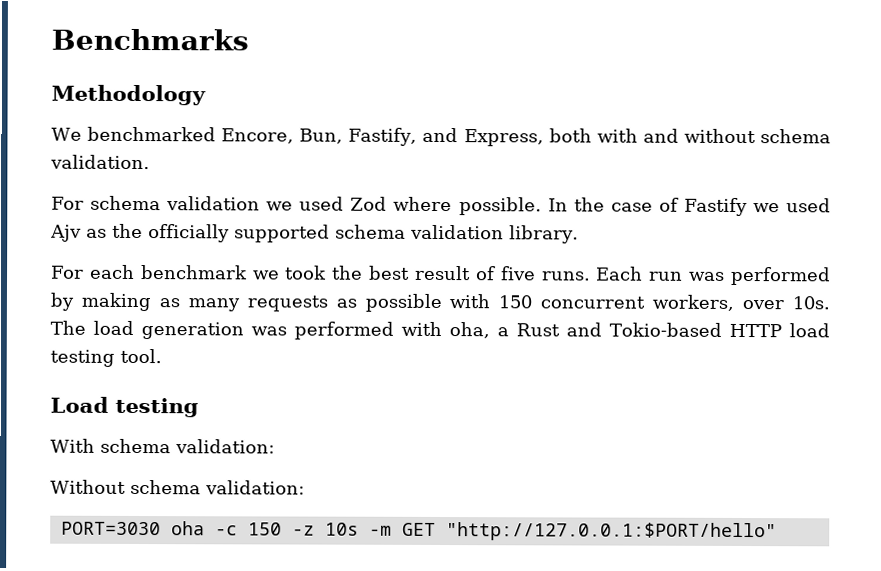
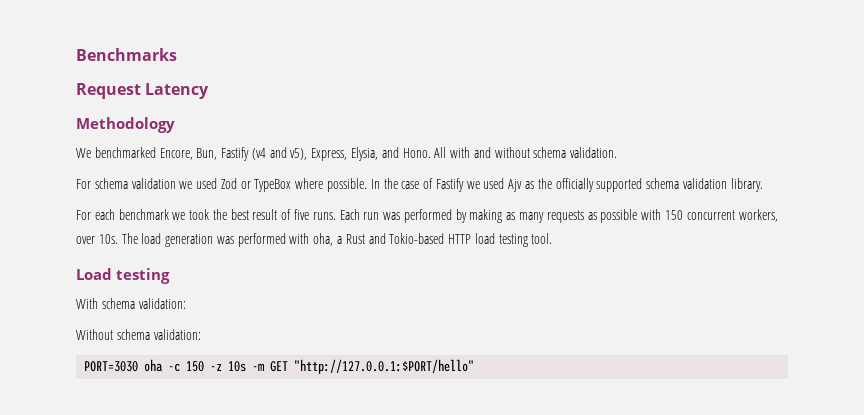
+ Request Latency
- We benchmarked Encore, Bun, Fastify, and Express, both with and without schema validation.
+ We benchmarked Encore, Bun, Fastify (v4 and v5), Express, Elysia, and Hono. All with and without schema validation.
- For schema validation we used Zod where possible.
+ For schema validation we used Zod or TypeBox where possible.

